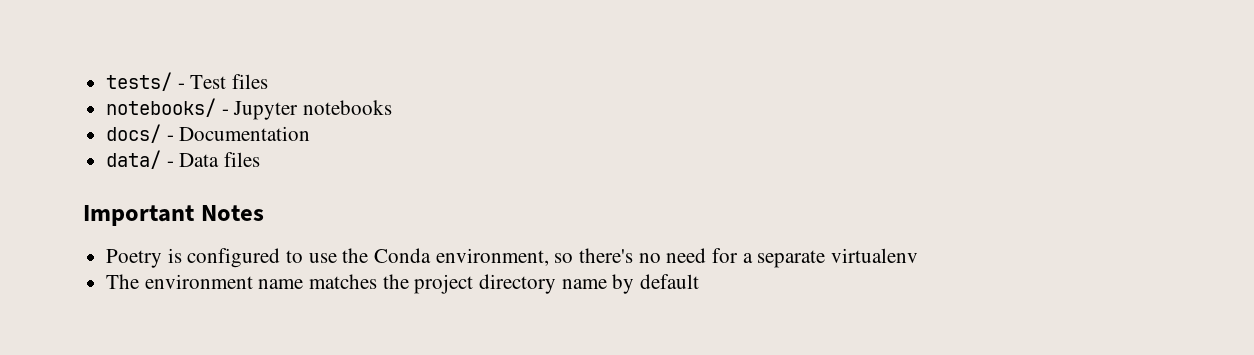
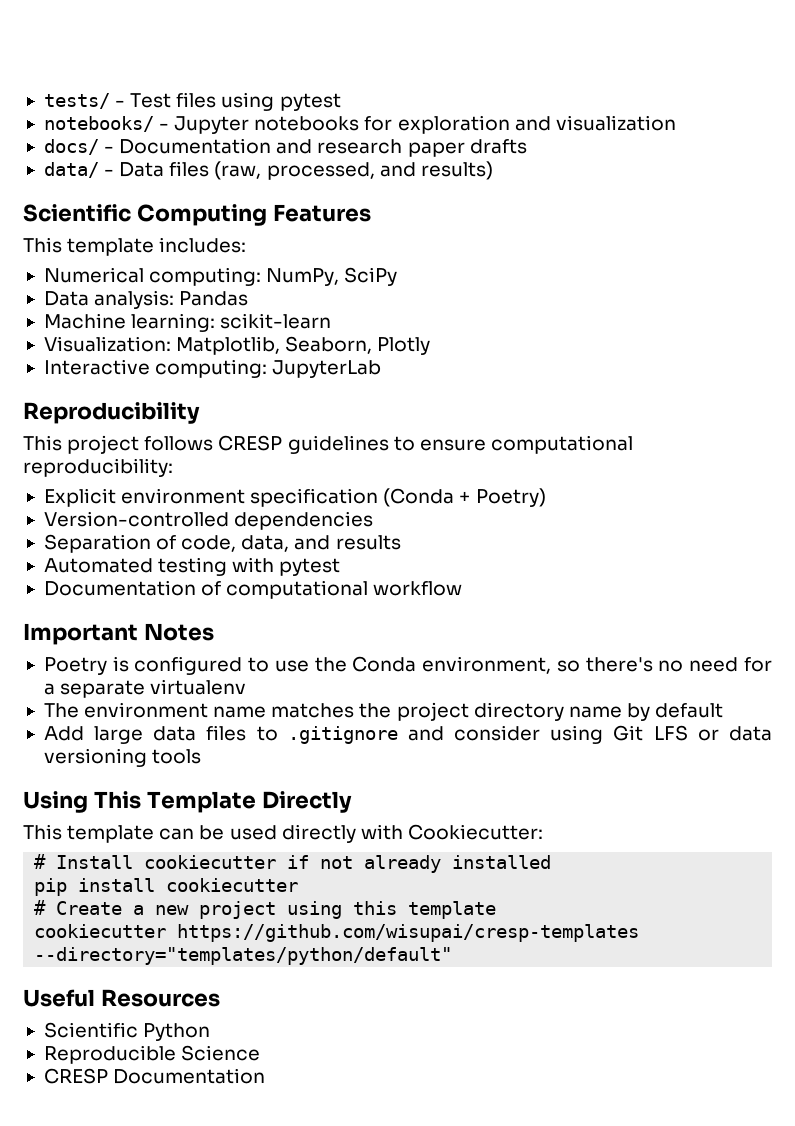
- tests/ - Test files
+ tests/ - Test files using pytest
- notebooks/ - Jupyter notebooks
+ notebooks/ - Jupyter notebooks for exploration and visualization
- docs/ - Documentation
+ docs/ - Documentation and research paper drafts
- data/ - Data files
+ data/ - Data files (raw, processed, and results)
+ Scientific Computing Features
+ This template includes:
+ Numerical computing: NumPy, SciPy
+ Data analysis: Pandas
+ Machine learning: scikit-learn
+ Visualization: Matplotlib, Seaborn, Plotly
+ Interactive computing: JupyterLab
+ Reproducibility
+ This project follows CRESP guidelines to ensure computational reproducibility:
+ Explicit environment specification (Conda + Poetry)
+ Version-controlled dependencies
+ Separation of code, data, and results
+ Automated testing with pytest
+ Documentation of computational workflow
+ Add large data files to .gitignore and consider using Git LFS or data versioning tools
+ Using This Template Directly
+ This template can be used directly with Cookiecutter:
+ # Install cookiecutter if not already installed
+ pip install cookiecutter
+ # Create a new project using this template
+ cookiecutter https://github.com/wisupai/cresp-templates --directory="templates/python/default"
+ Useful Resources
+ Scientific Python
+ Reproducible Science
+ CRESP Documentation

